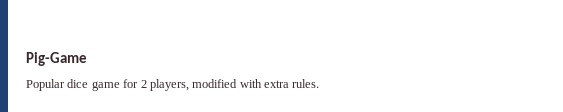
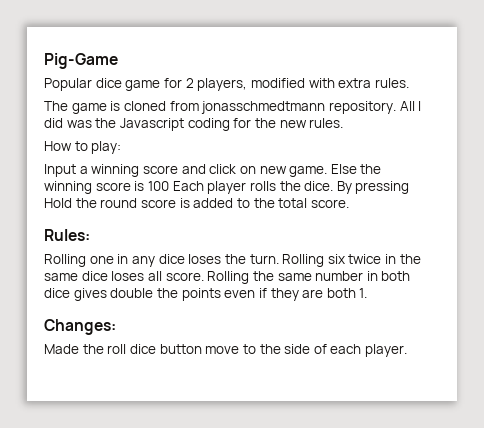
+ The game is cloned from jonasschmedtmann repository. All I did was the Javascript coding for the new rules.
+ How to play:
+ Input a winning score and click on new game. Else the winning score is 100 Each player rolls the dice. By pressing Hold the round score is added to the total score.
+ Rules:
+ Rolling one in any dice loses the turn. Rolling six twice in the same dice loses all score. Rolling the same number in both dice gives double the points even if they are both 1.
+ Changes:
+ Made the roll dice button move to the side of each player.

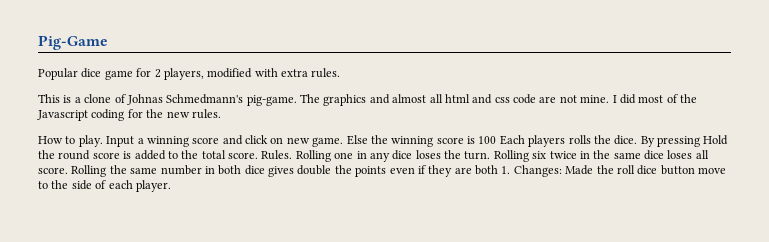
- The game is cloned from jonasschmedtmann repository. All I did was the Javascript coding for the new rules.
+ This is a clone of Johnas Schmedmann's pig-game. The graphics and almost all html and css code are not mine. I did most of the Javascript coding for the new rules.
- How to play:
- Input a winning score and click on new game.
+ How to play. Input a winning score and click on new game.
- Else the winning score is 100 Each player rolls the dice.
+ Else the winning score is 100 Each players rolls the dice.
- By pressing Hold the round score is added to the total score.
- Rules:
- Rolling one in any dice loses the turn.
+ By pressing Hold the round score is added to the total score. Rules. Rolling one in any dice loses the turn.
- Rolling the same number in both dice gives double the points even if they are both 1.
- Changes:
- Made the roll dice button move to the side of each player.
+ Rolling the same number in both dice gives double the points even if they are both 1. Changes: Made the roll dice button move to the side of each player.

